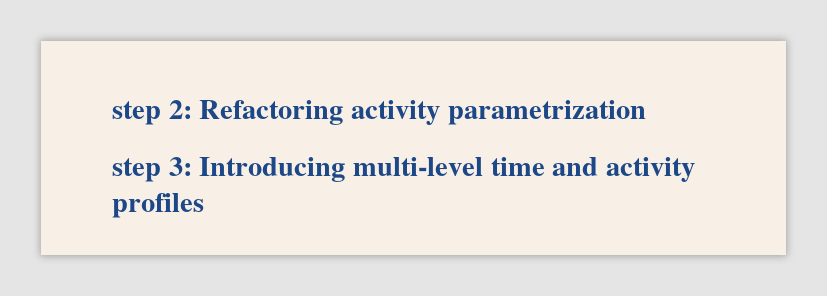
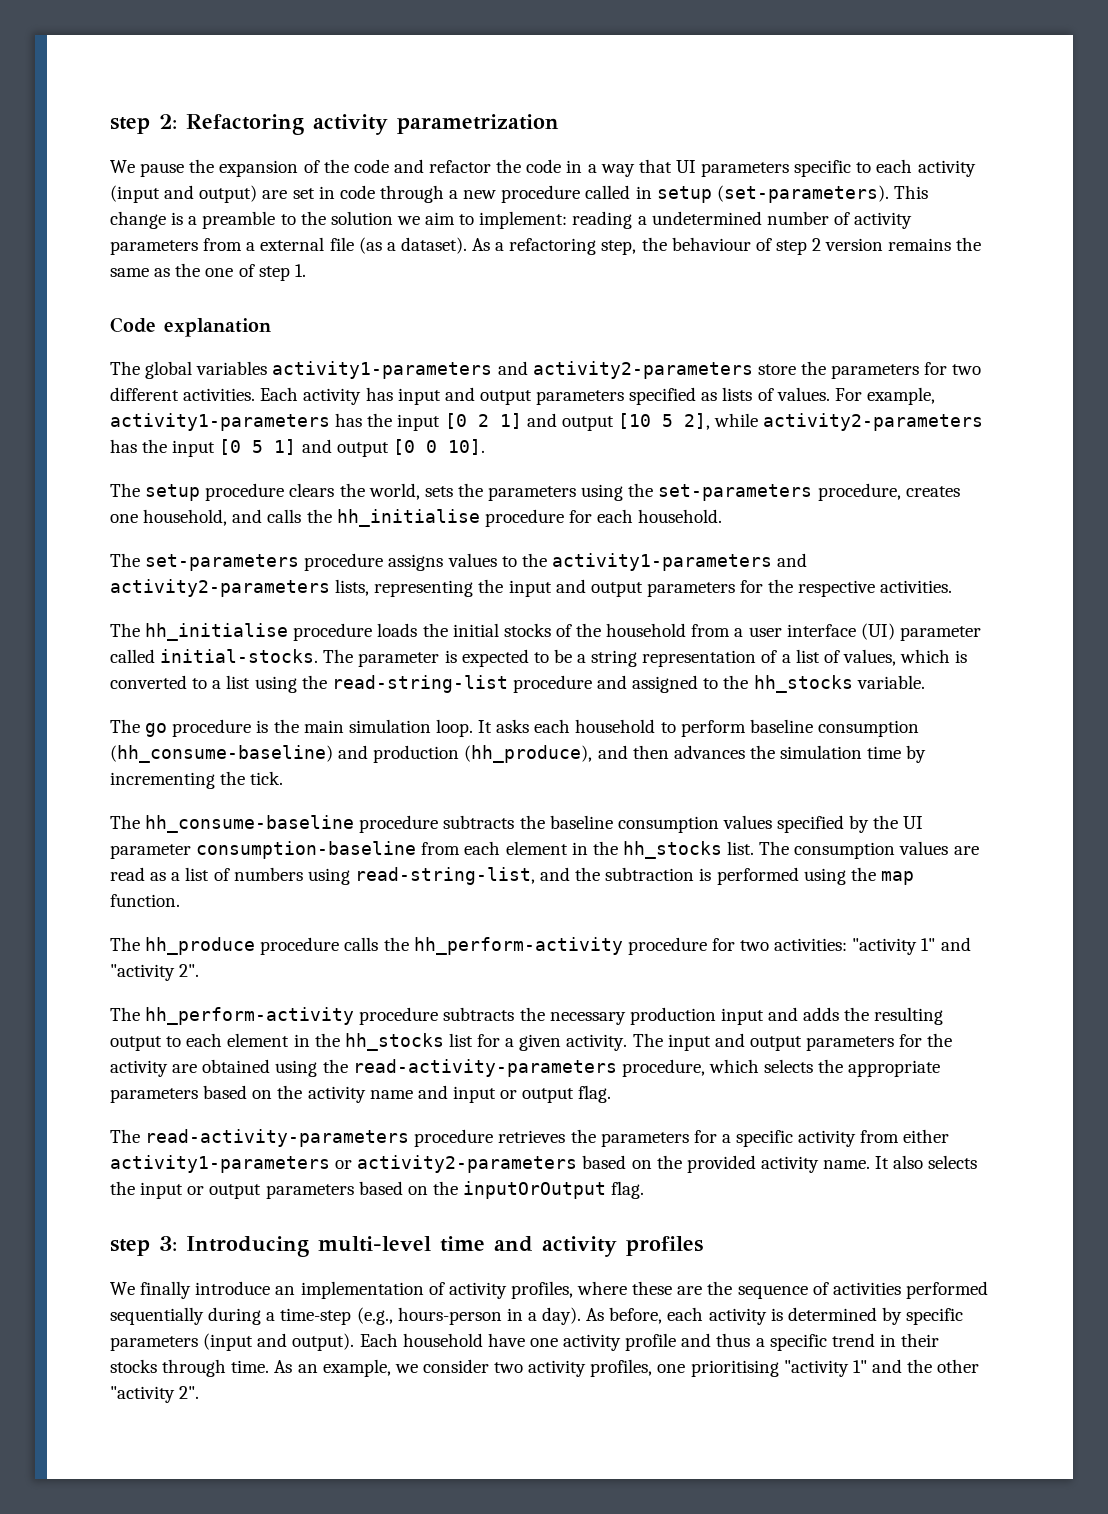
+ We pause the expansion of the code and refactor the code in a way that UI parameters specific to each activity (input and output) are set in code through a new procedure called in setup (set-parameters). This change is a preamble to the solution we aim to implement: reading a undetermined number of activity parameters from a external file (as a dataset). As a refactoring step, the behaviour of step 2 version remains the same as the one of step 1.
+ Code explanation
+ The global variables activity1-parameters and activity2-parameters store the parameters for two different activities. Each activity has input and output parameters specified as lists of values. For example, activity1-parameters has the input [0 2 1] and output [10 5 2], while activity2-parameters has the input [0 5 1] and output [0 0 10].
+ The setup procedure clears the world, sets the parameters using the set-parameters procedure, creates one household, and calls the hh_initialise procedure for each household.
+ The set-parameters procedure assigns values to the activity1-parameters and activity2-parameters lists, representing the input and output parameters for the respective activities.
+ The hh_initialise procedure loads the initial stocks of the household from a user interface (UI) parameter called initial-stocks. The parameter is expected to be a string representation of a list of values, which is converted to a list using the read-string-list procedure and assigned to the hh_stocks variable.
+ The go procedure is the main simulation loop. It asks each household to perform baseline consumption (hh_consume-baseline) and production (hh_produce), and then advances the simulation time by incrementing the tick.
+ The hh_consume-baseline procedure subtracts the baseline consumption values specified by the UI parameter consumption-baseline from each element in the hh_stocks list. The consumption values are read as a list of numbers using read-string-list, and the subtraction is performed using the map function.
+ The hh_produce procedure calls the hh_perform-activity procedure for two activities: "activity 1" and "activity 2".
+ The hh_perform-activity procedure subtracts the necessary production input and adds the resulting output to each element in the hh_stocks list for a given activity. The input and output parameters for the activity are obtained using the read-activity-parameters procedure, which selects the appropriate parameters based on the activity name and input or output flag.
+ The read-activity-parameters procedure retrieves the parameters for a specific activity from either activity1-parameters or activity2-parameters based on the provided activity name. It also selects the input or output parameters based on the inputOrOutput flag.
+ We finally introduce an implementation of activity profiles, where these are the sequence of activities performed sequentially during a time-step (e.g., hours-person in a day). As before, each activity is determined by specific parameters (input and output). Each household have one activity profile and thus a specific trend in their stocks through time. As an example, we consider two activity profiles, one prioritising "activity 1" and the other "activity 2".

